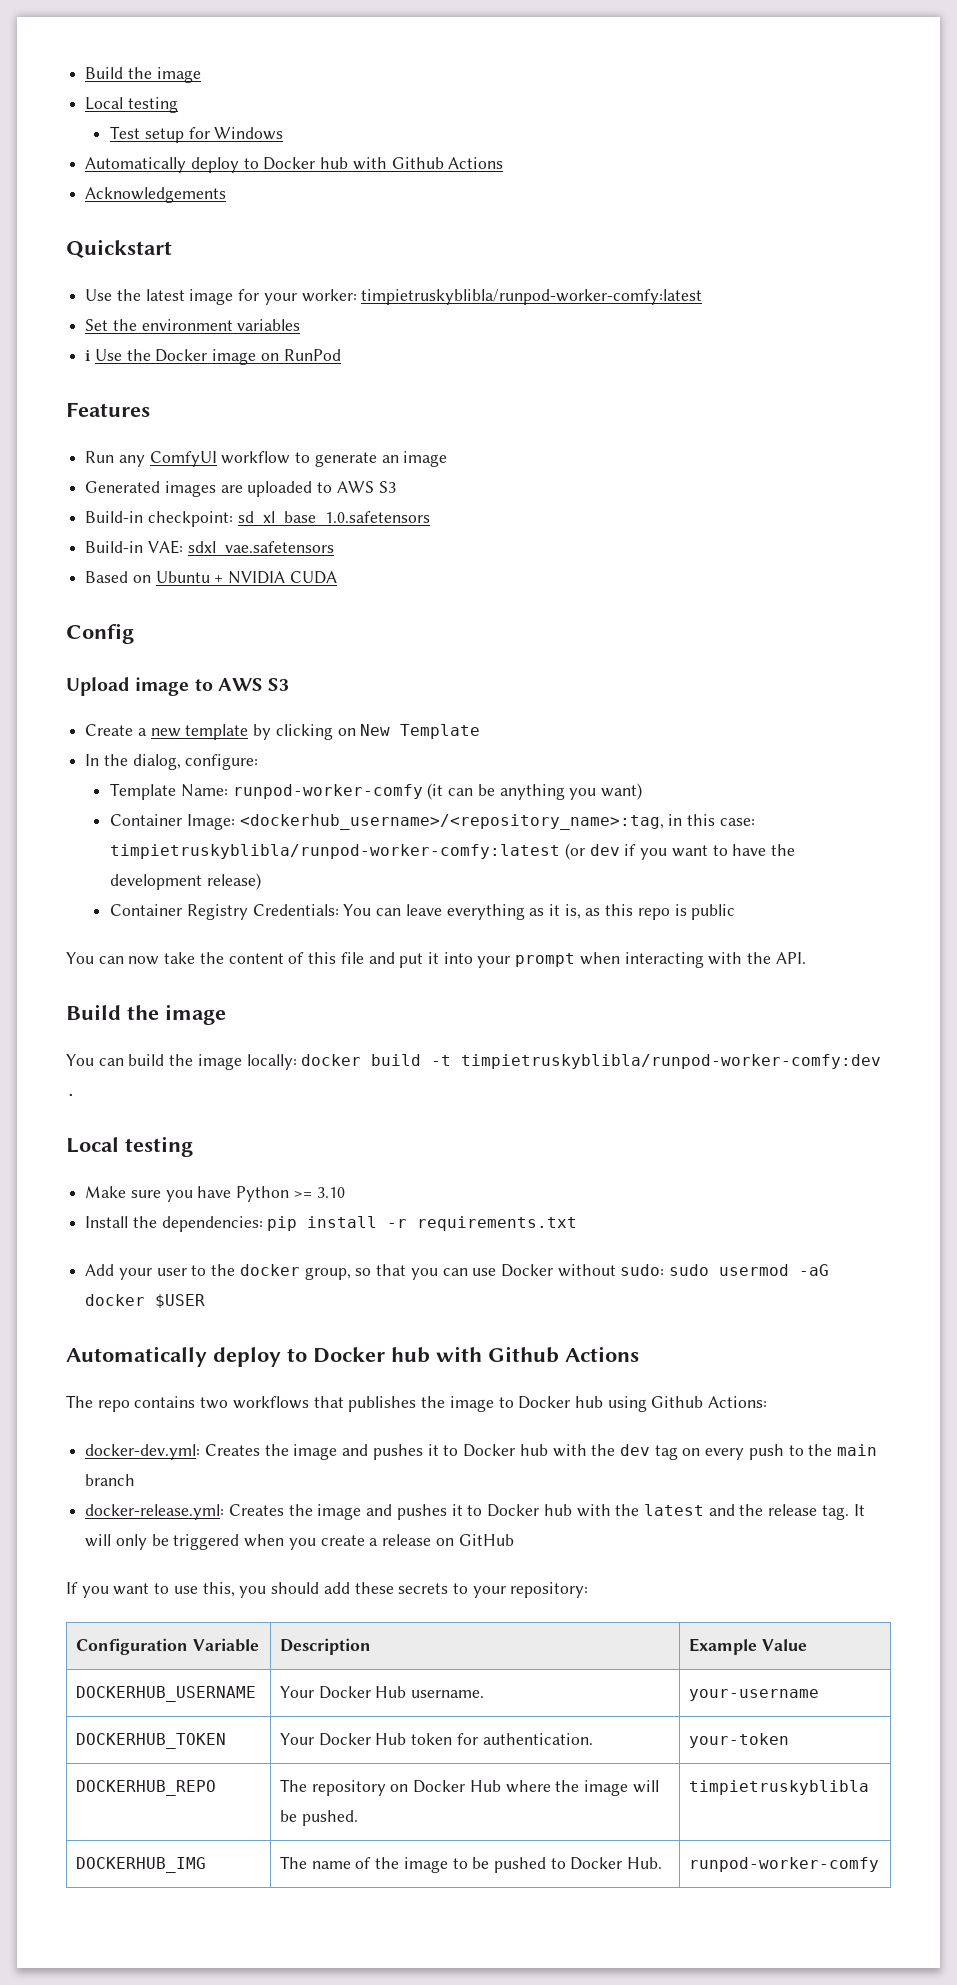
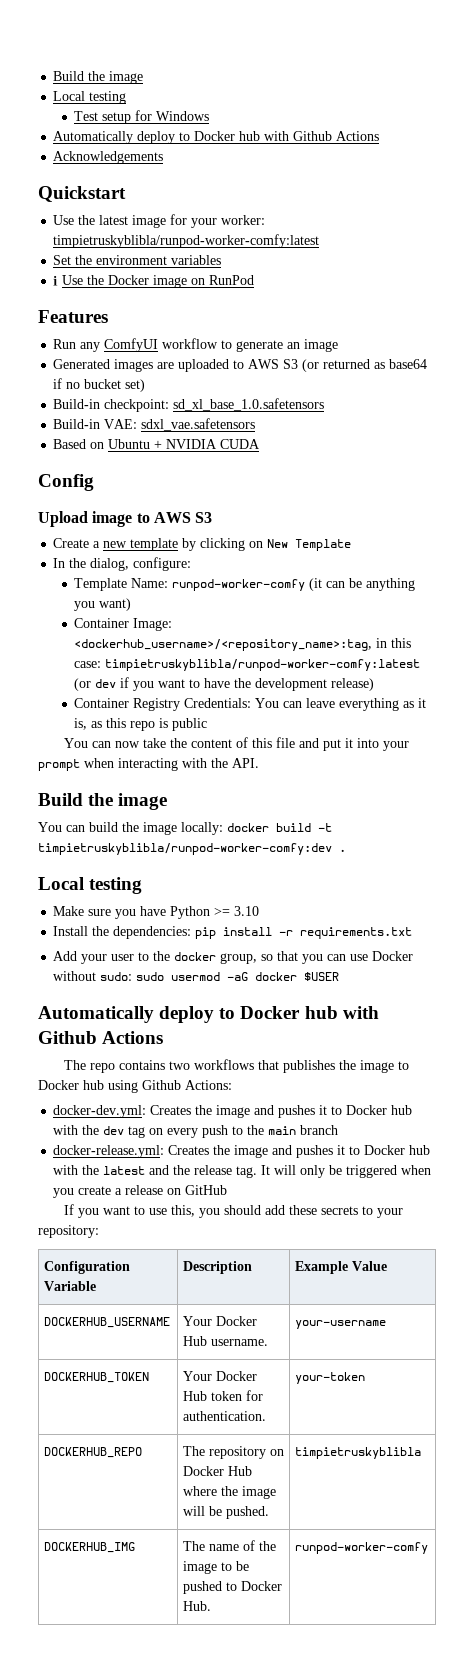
- Generated images are uploaded to AWS S3
+ Generated images are uploaded to AWS S3 (or returned as base64 if no bucket set)

